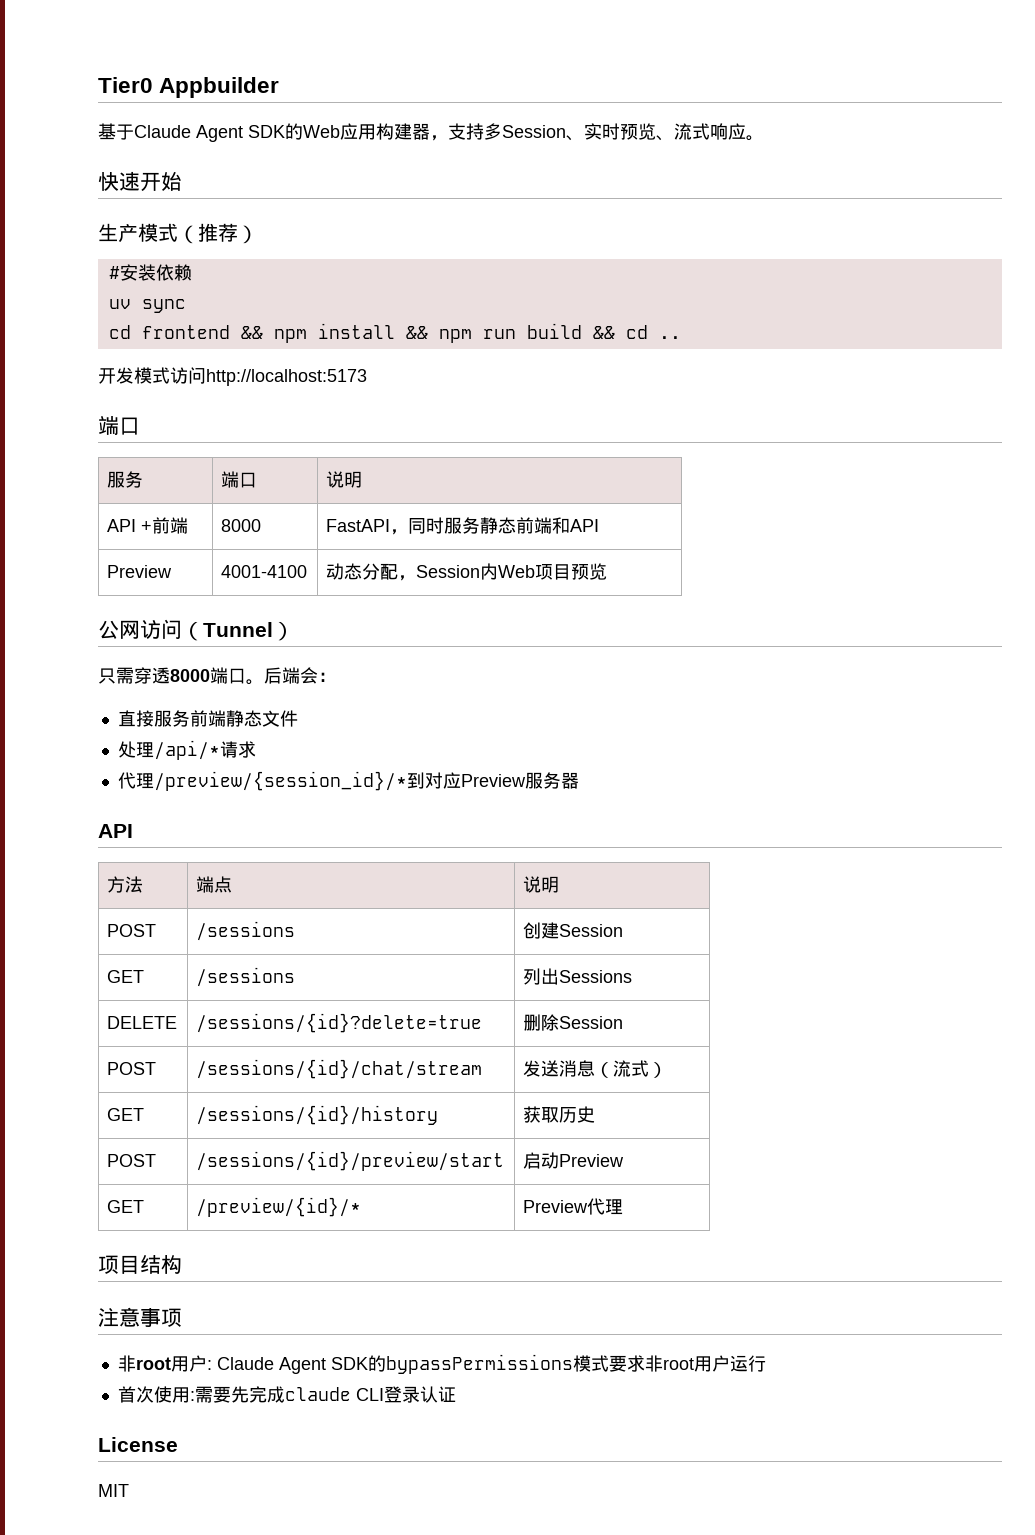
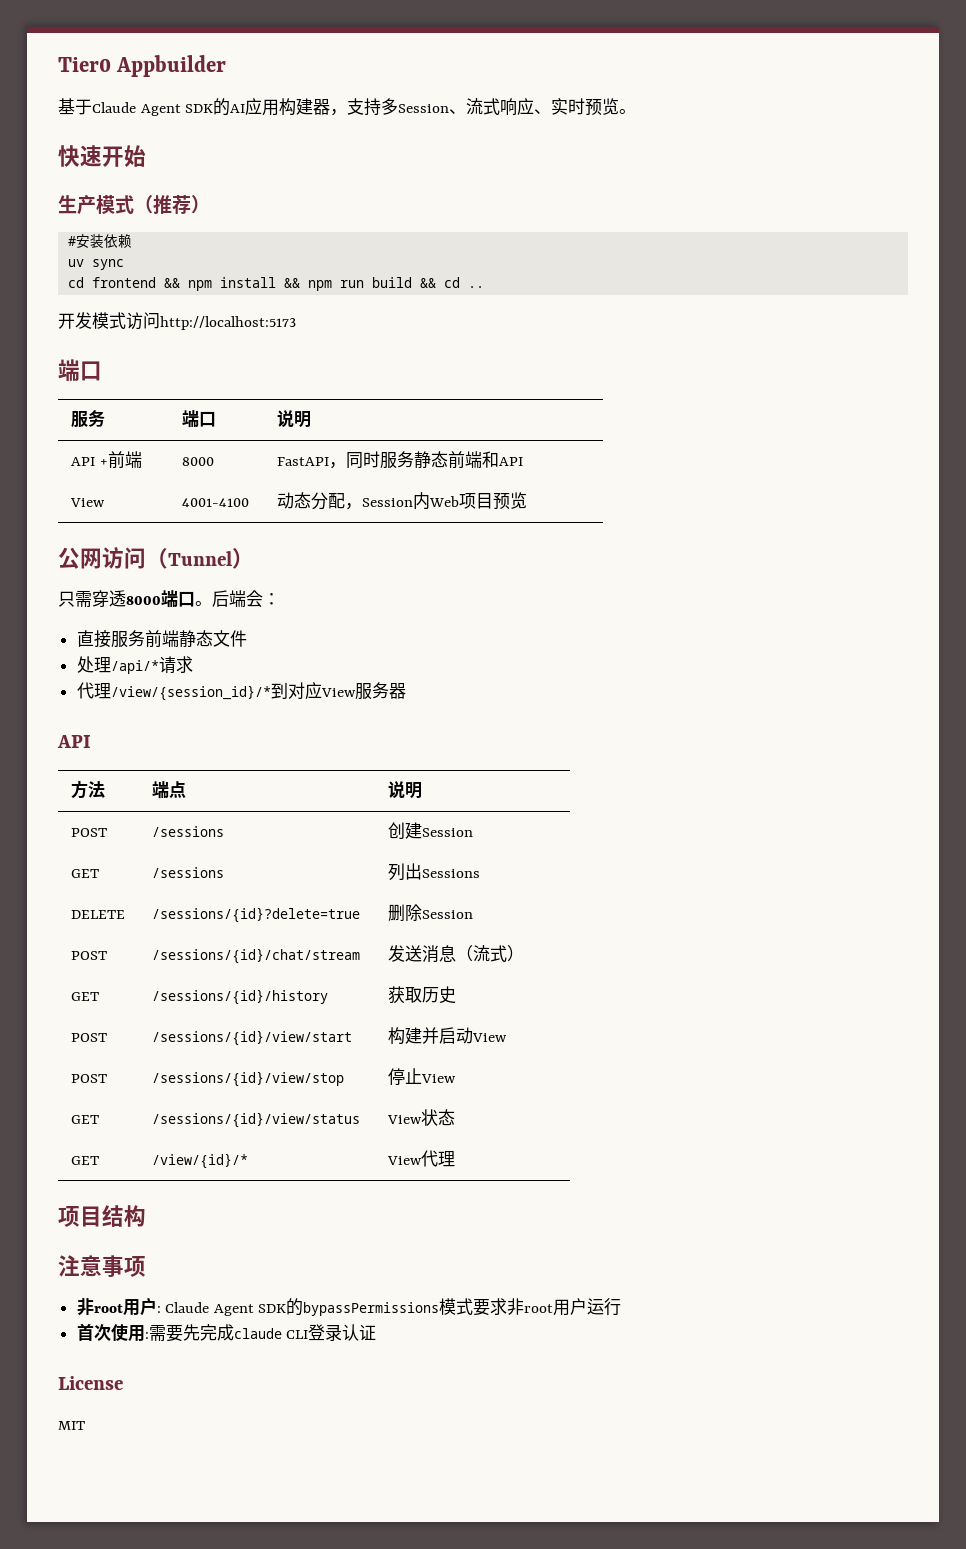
- 基于Claude Agent SDK的Web应用构建器，支持多Session、实时预览、流式响应。
+ 基于Claude Agent SDK的AI应用构建器，支持多Session、流式响应、实时预览。
- Preview | 4001-4100 | 动态分配，Session内Web项目预览
+ View | 4001-4100 | 动态分配，Session内Web项目预览
- 代理/preview/{session_id}/*到对应Preview服务器
+ 代理/view/{session_id}/*到对应View服务器
- POST | /sessions/{id}/preview/start | 启动Preview
- GET | /preview/{id}/* | Preview代理
+ POST | /sessions/{id}/view/start | 构建并启动View
+ POST | /sessions/{id}/view/stop | 停止View
+ GET | /sessions/{id}/view/status | View状态
+ GET | /view/{id}/* | View代理

